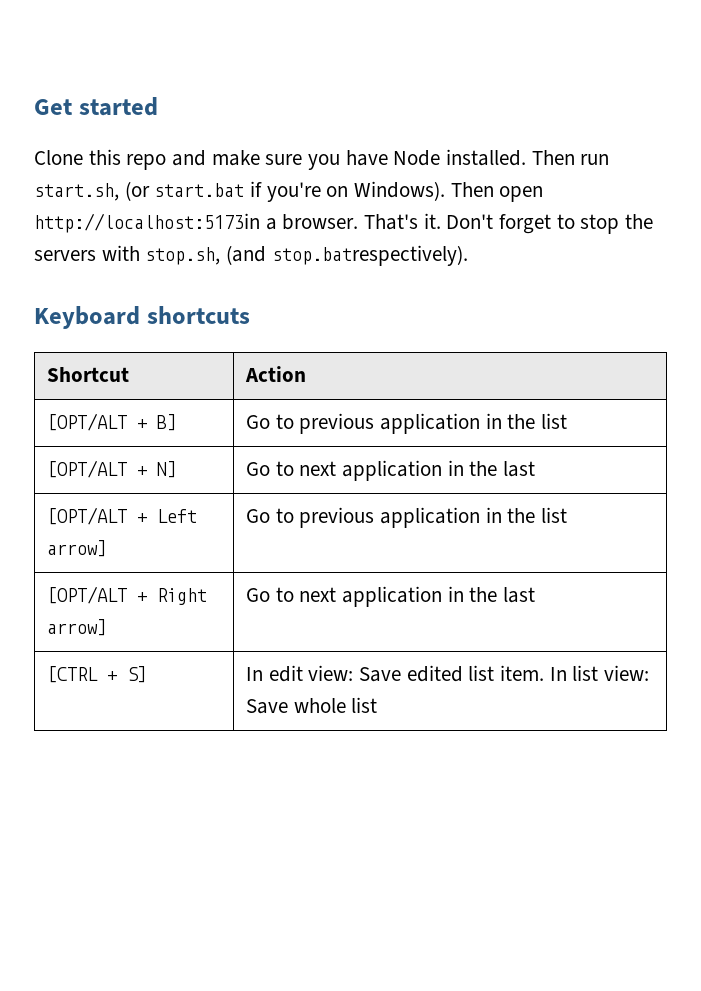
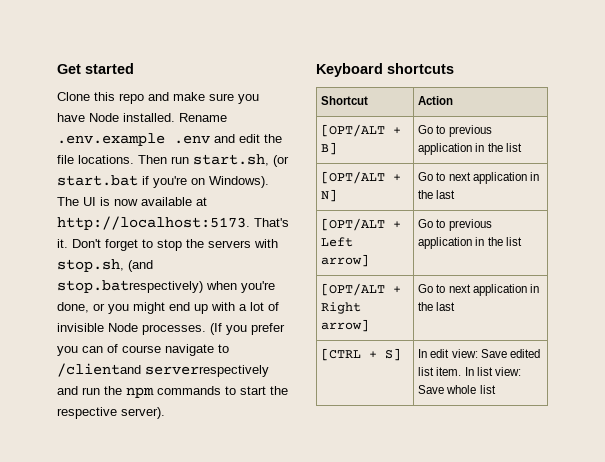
+ Rename .env.example .env and edit the file locations.
- Then open http://localhost:5173in a browser.
+ The UI is now available at http://localhost:5173.
- Don't forget to stop the servers with stop.sh, (and stop.batrespectively).
+ Don't forget to stop the servers with stop.sh, (and stop.batrespectively) when you're done, or you might end up with a lot of invisible Node processes. (If you prefer you can of course navigate to /clientand serverrespectively and run the npm commands to start the respective server).

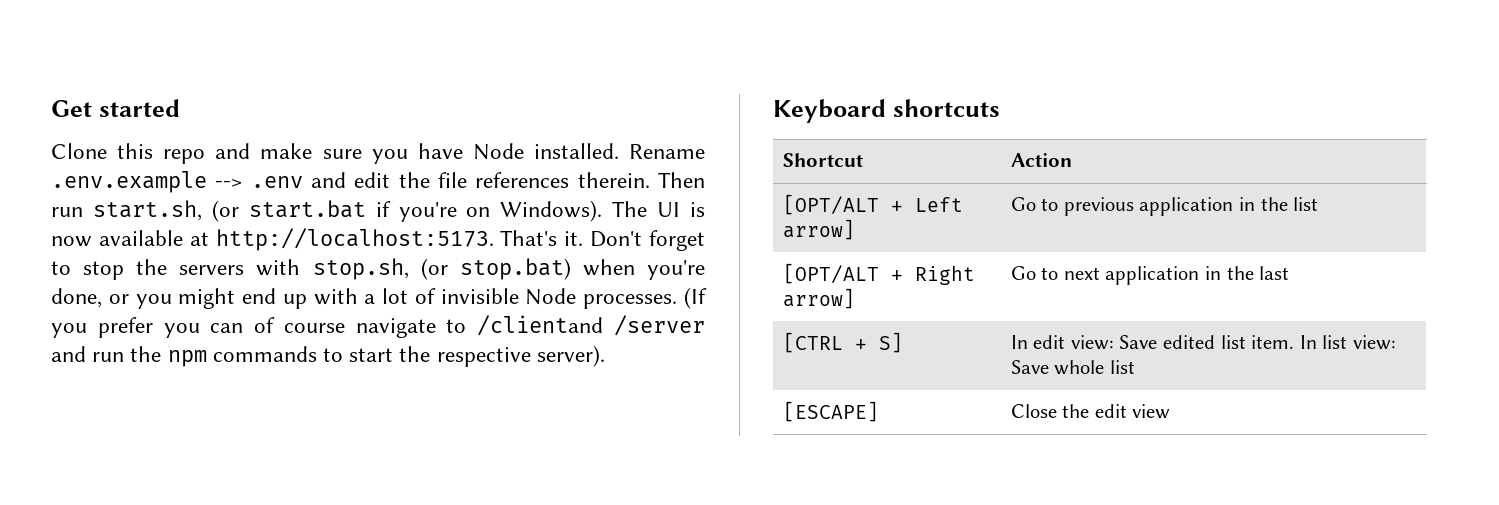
- Rename .env.example .env and edit the file locations.
+ Rename .env.example --> .env and edit the file references therein.
- Don't forget to stop the servers with stop.sh, (and stop.batrespectively) when you're done, or you might end up with a lot of invisible Node processes.
+ Don't forget to stop the servers with stop.sh, (or stop.bat) when you're done, or you might end up with a lot of invisible Node processes.
- (If you prefer you can of course navigate to /clientand serverrespectively and run the npm commands to start the respective server).
+ (If you prefer you can of course navigate to /clientand /server and run the npm commands to start the respective server).
- [OPT/ALT + B] | Go to previous application in the list
- [OPT/ALT + N] | Go to next application in the last
+ [ESCAPE] | Close the edit view

